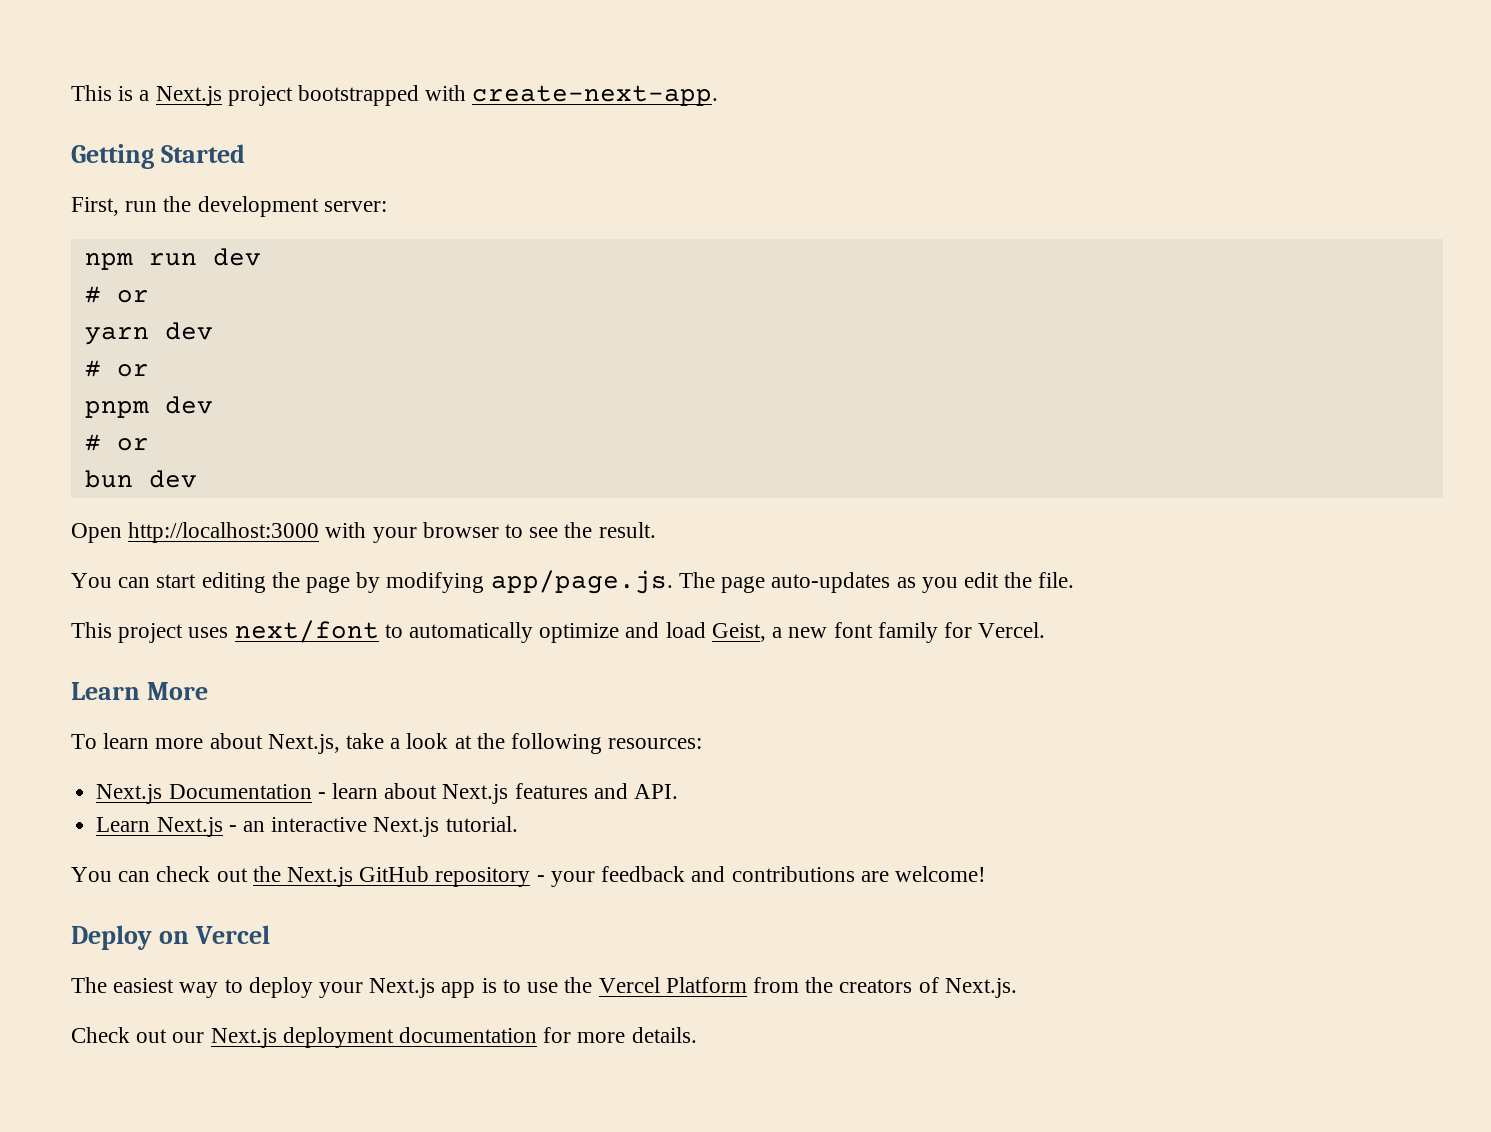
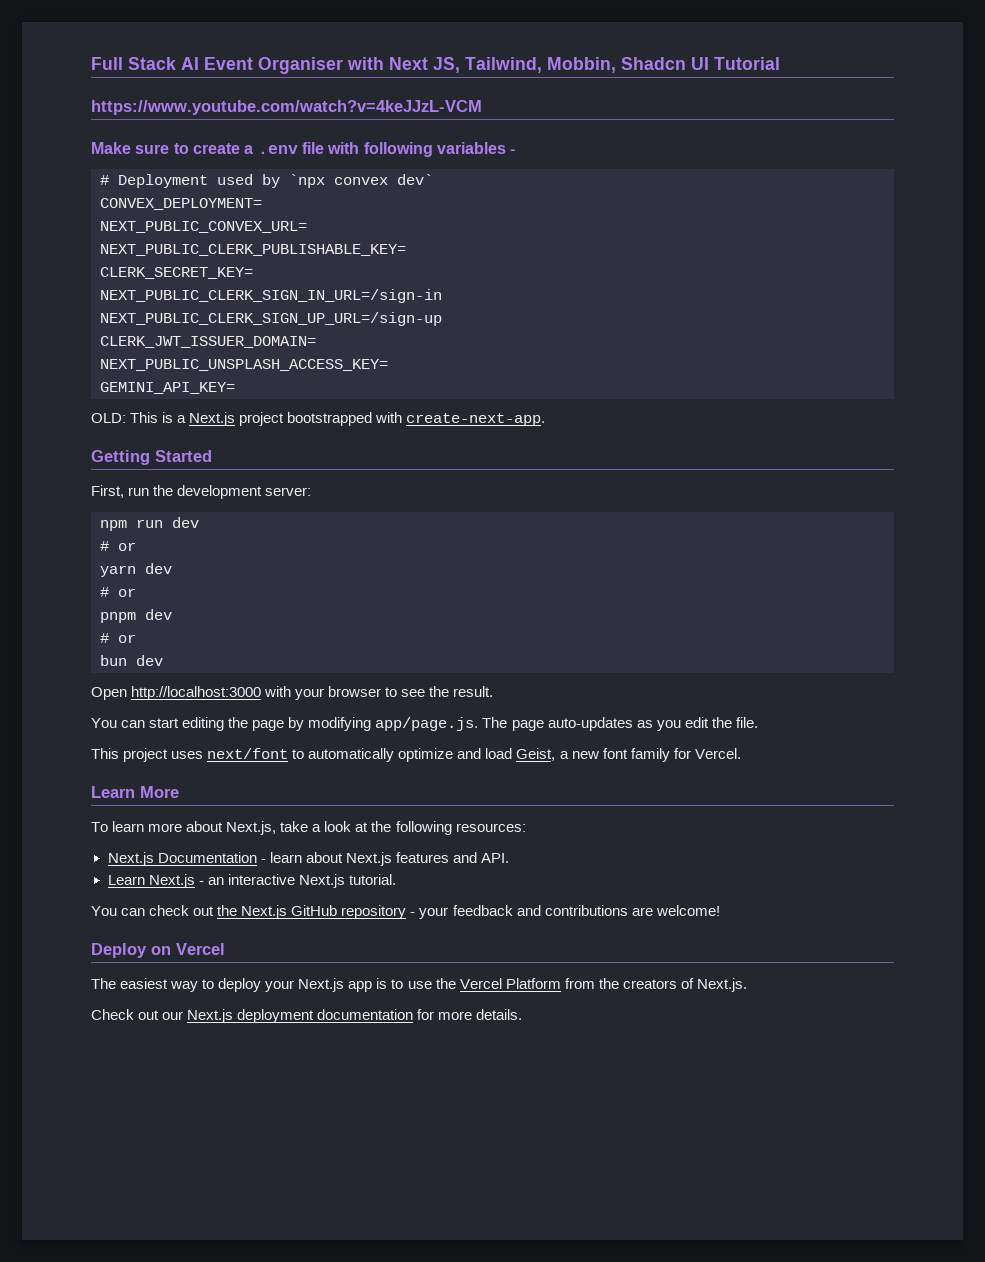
- This is a Next.js project bootstrapped with create-next-app.
+ Full Stack AI Event Organiser with Next JS, Tailwind, Mobbin, Shadcn UI Tutorial
+ https://www.youtube.com/watch?v=4keJJzL-VCM
+ Make sure to create a .env file with following variables -
+ # Deployment used by `npx convex dev`
+ CONVEX_DEPLOYMENT=
+ NEXT_PUBLIC_CONVEX_URL=
+ NEXT_PUBLIC_CLERK_PUBLISHABLE_KEY=
+ CLERK_SECRET_KEY=
+ NEXT_PUBLIC_CLERK_SIGN_IN_URL=/sign-in
+ NEXT_PUBLIC_CLERK_SIGN_UP_URL=/sign-up
+ CLERK_JWT_ISSUER_DOMAIN=
+ NEXT_PUBLIC_UNSPLASH_ACCESS_KEY=
+ GEMINI_API_KEY=
+ OLD: This is a Next.js project bootstrapped with create-next-app.

